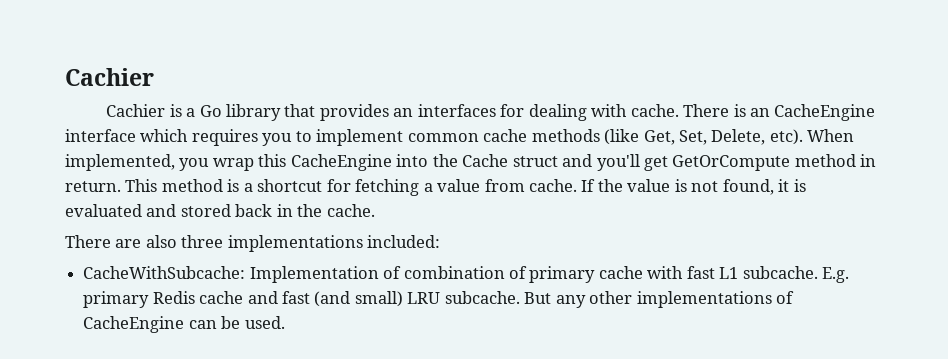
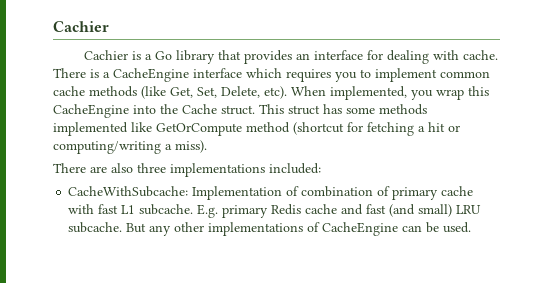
- Cachier is a Go library that provides an interfaces for dealing with cache.
+ Cachier is a Go library that provides an interface for dealing with cache.
- There is an CacheEngine interface which requires you to implement common cache methods (like Get, Set, Delete, etc).
+ There is a CacheEngine interface which requires you to implement common cache methods (like Get, Set, Delete, etc).
- When implemented, you wrap this CacheEngine into the Cache struct and you'll get GetOrCompute method in return. This method is a shortcut for fetching a value from cache. If the value is not found, it is evaluated and stored back in the cache.
+ When implemented, you wrap this CacheEngine into the Cache struct. This struct has some methods implemented like GetOrCompute method (shortcut for fetching a hit or computing/writing a miss).

